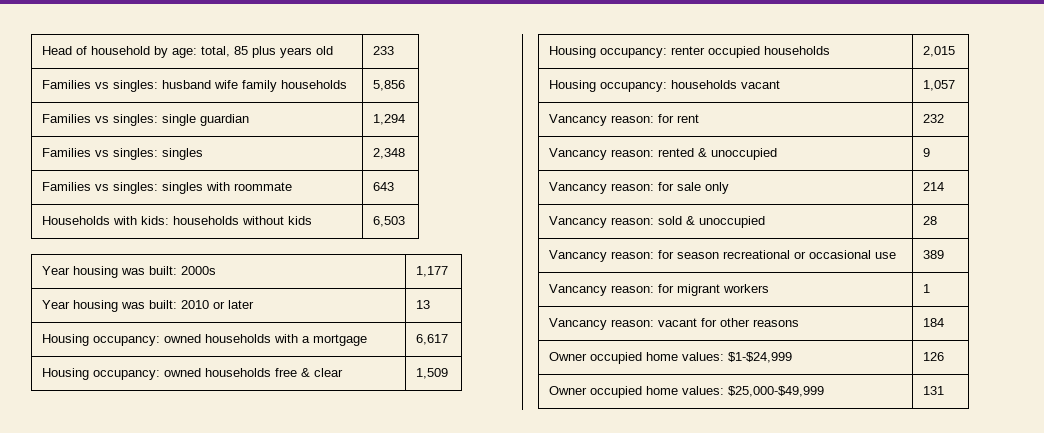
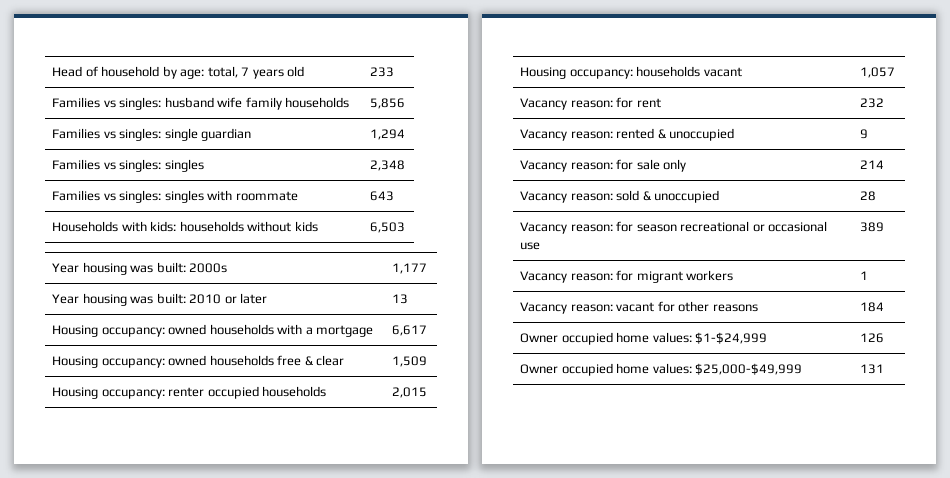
- Head of household by age: total, 85 plus years old | 233
+ Head of household by age: total, 7 years old | 233
- Vancancy reason: for rent | 232
+ Vacancy reason: for rent | 232
- Vancancy reason: rented & unoccupied | 9
+ Vacancy reason: rented & unoccupied | 9
- Vancancy reason: for sale only | 214
+ Vacancy reason: for sale only | 214
- Vancancy reason: sold & unoccupied | 28
+ Vacancy reason: sold & unoccupied | 28
- Vancancy reason: for season recreational or occasional use | 389
+ Vacancy reason: for season recreational or occasional use | 389
- Vancancy reason: for migrant workers | 1
+ Vacancy reason: for migrant workers | 1
- Vancancy reason: vacant for other reasons | 184
+ Vacancy reason: vacant for other reasons | 184

